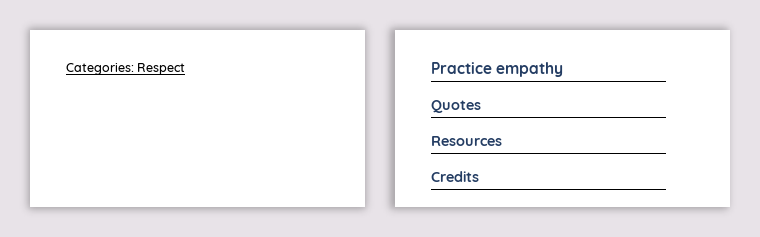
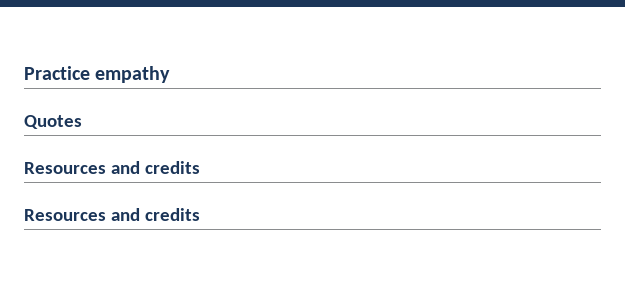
- Categories: Respect
  Quotes
- Resources
- Credits
+ Resources and credits
+ Resources and credits

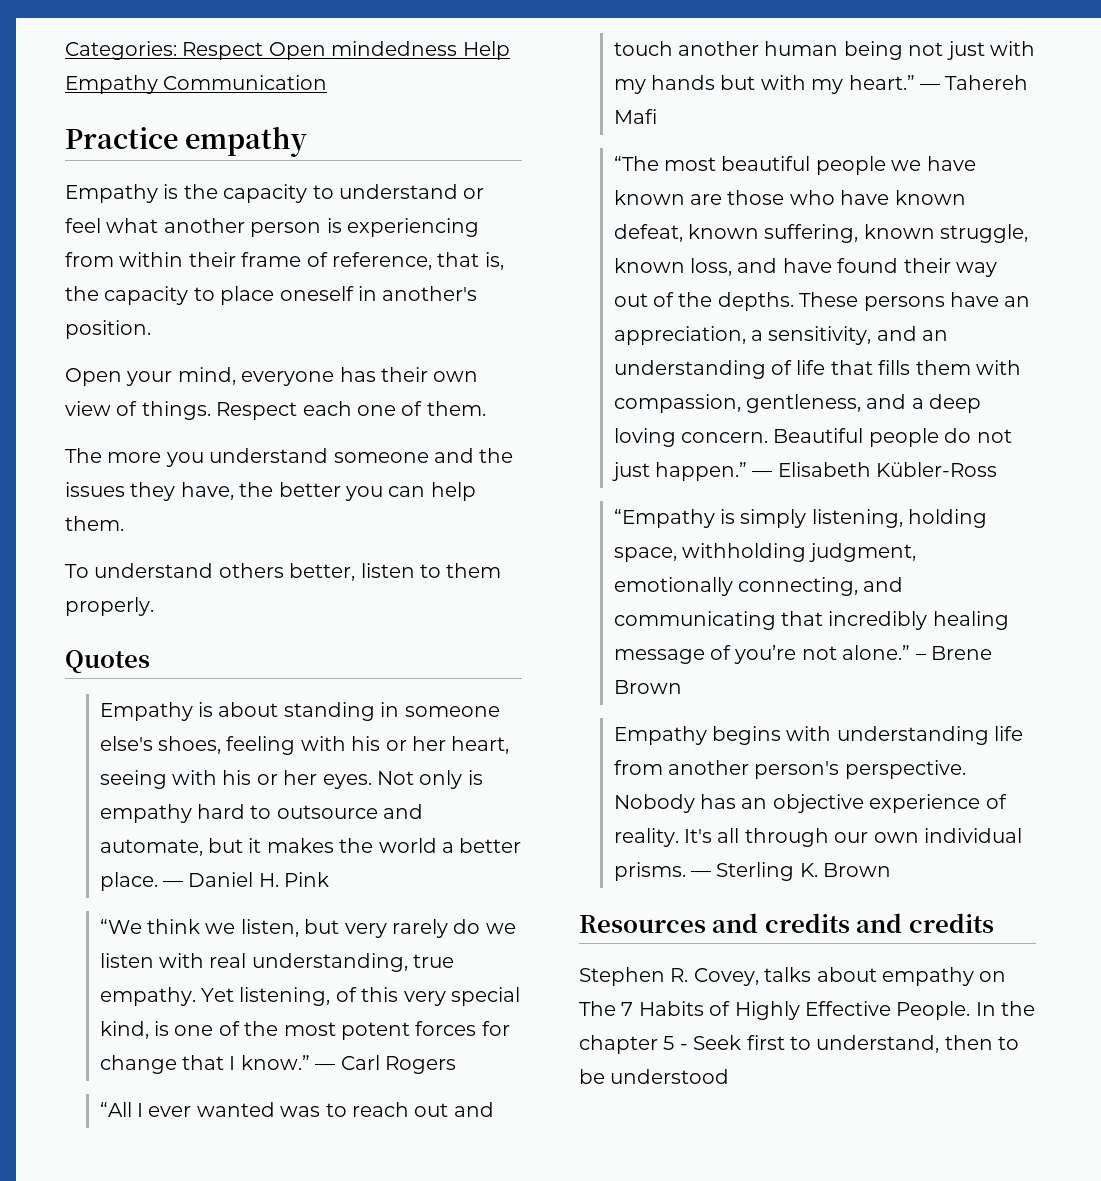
+ Categories: Respect Open mindedness Help Empathy Communication
  Practice empathy
+ Empathy is the capacity to understand or feel what another person is experiencing from within their frame of reference, that is, the capacity to place oneself in another's position.
+ Open your mind, everyone has their own view of things. Respect each one of them.
+ The more you understand someone and the issues they have, the better you can help them.
+ To understand others better, listen to them properly.
  Quotes
- Resources and credits
- Resources and credits
+ Empathy is about standing in someone else's shoes, feeling with his or her heart, seeing with his or her eyes. Not only is empathy hard to outsource and automate, but it makes the world a better place. ― Daniel H. Pink
+ “We think we listen, but very rarely do we listen with real understanding, true empathy. Yet listening, of this very special kind, is one of the most potent forces for change that I know.” ― Carl Rogers
+ “All I ever wanted was to reach out and touch another human being not just with my hands but with my heart.” ― Tahereh Mafi
+ “The most beautiful people we have known are those who have known defeat, known suffering, known struggle, known loss, and have found their way out of the depths. These persons have an appreciation, a sensitivity, and an understanding of life that fills them with compassion, gentleness, and a deep loving concern. Beautiful people do not just happen.” ― Elisabeth Kübler-Ross
+ “Empathy is simply listening, holding space, withholding judgment, emotionally connecting, and communicating that incredibly healing message of you’re not alone.” – Brene Brown
+ Empathy begins with understanding life from another person's perspective. Nobody has an objective experience of reality. It's all through our own individual prisms. ― Sterling K. Brown
+ Resources and credits and credits
+ Stephen R. Covey, talks about empathy on The 7 Habits of Highly Effective People. In the chapter 5 - Seek first to understand, then to be understood

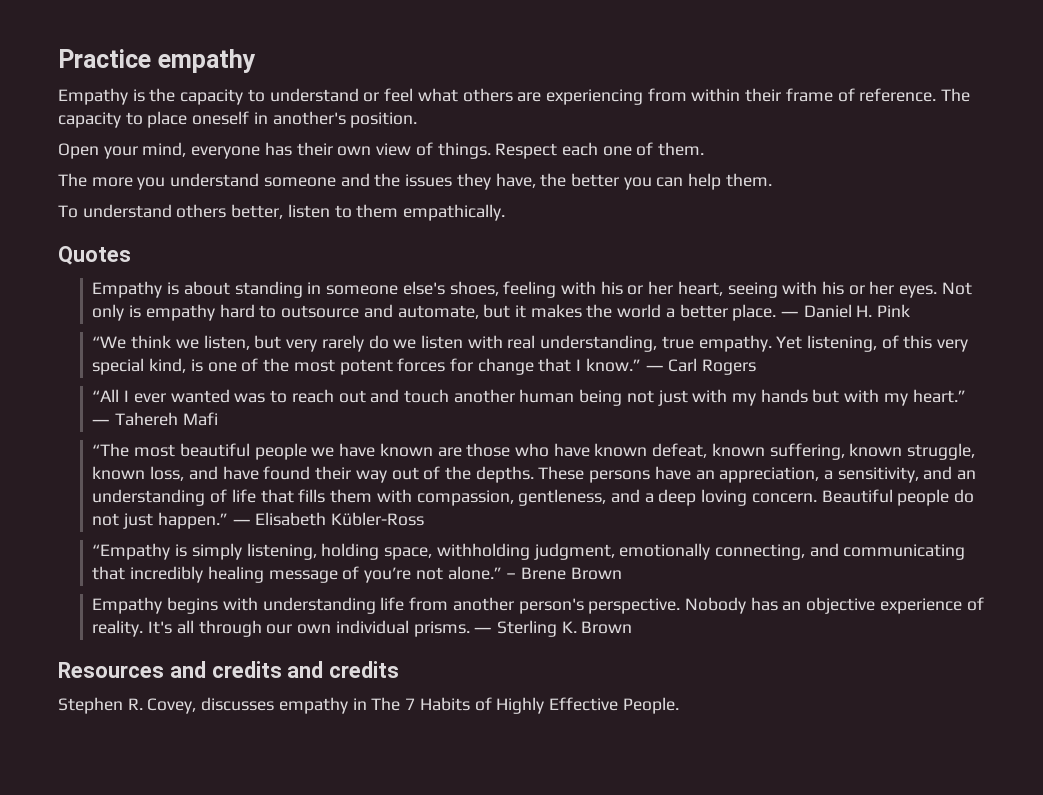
- Categories: Respect Open mindedness Help Empathy Communication
- Empathy is the capacity to understand or feel what another person is experiencing from within their frame of reference, that is, the capacity to place oneself in another's position.
+ Empathy is the capacity to understand or feel what others are experiencing from within their frame of reference. The capacity to place oneself in another's position.
- To understand others better, listen to them properly.
+ To understand others better, listen to them empathically.
- Stephen R. Covey, talks about empathy on The 7 Habits of Highly Effective People. In the chapter 5 - Seek first to understand, then to be understood
+ Stephen R. Covey, discusses empathy in The 7 Habits of Highly Effective People.

